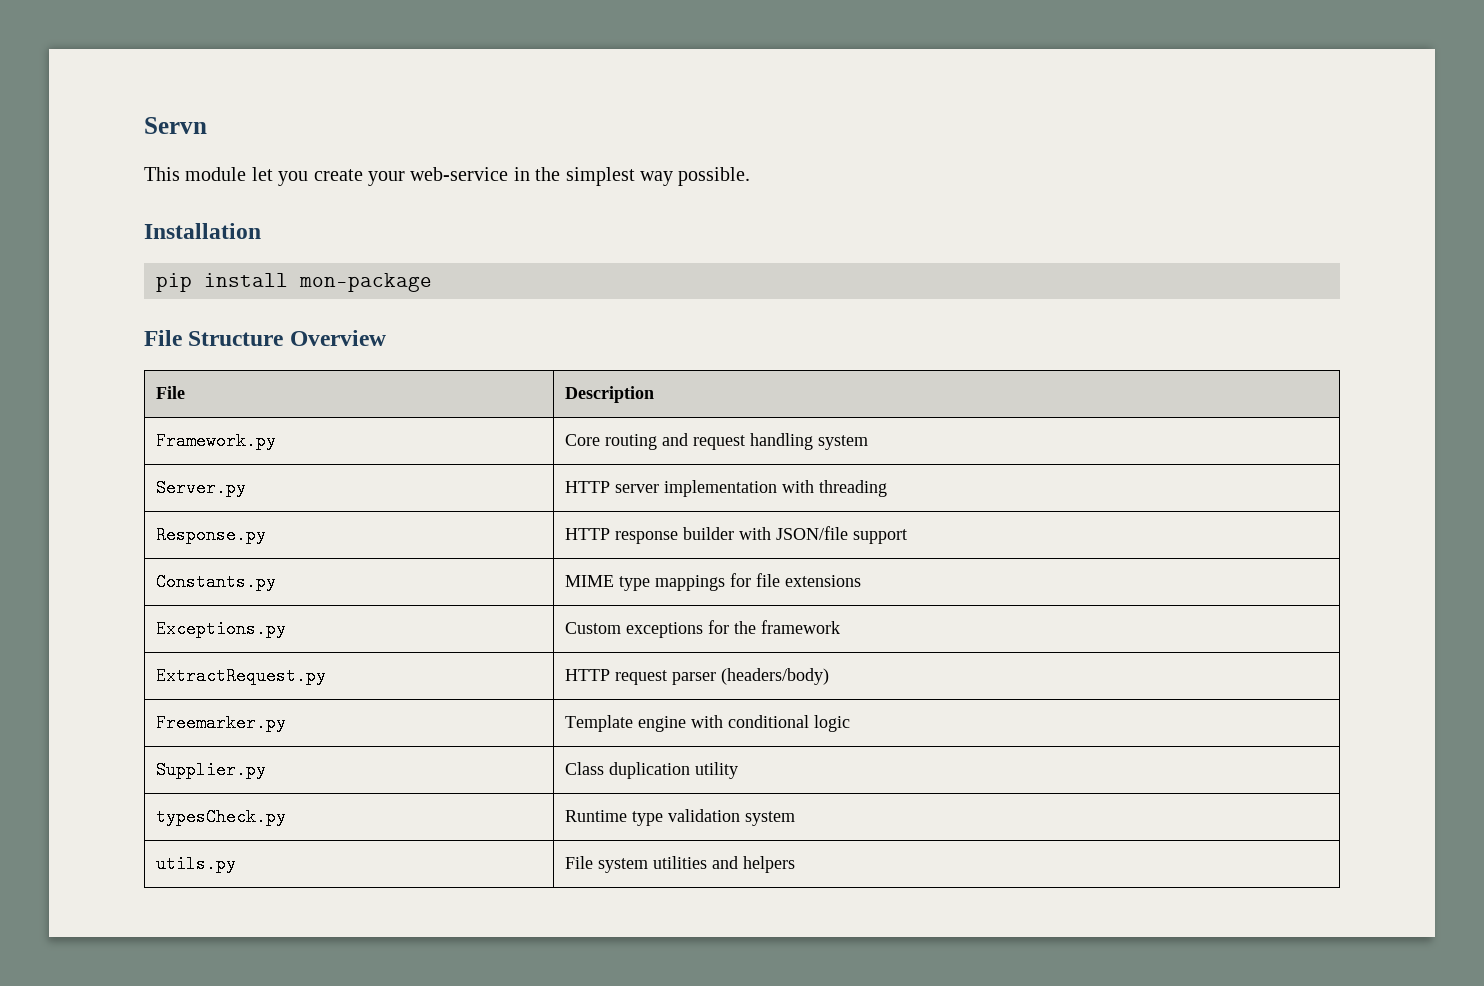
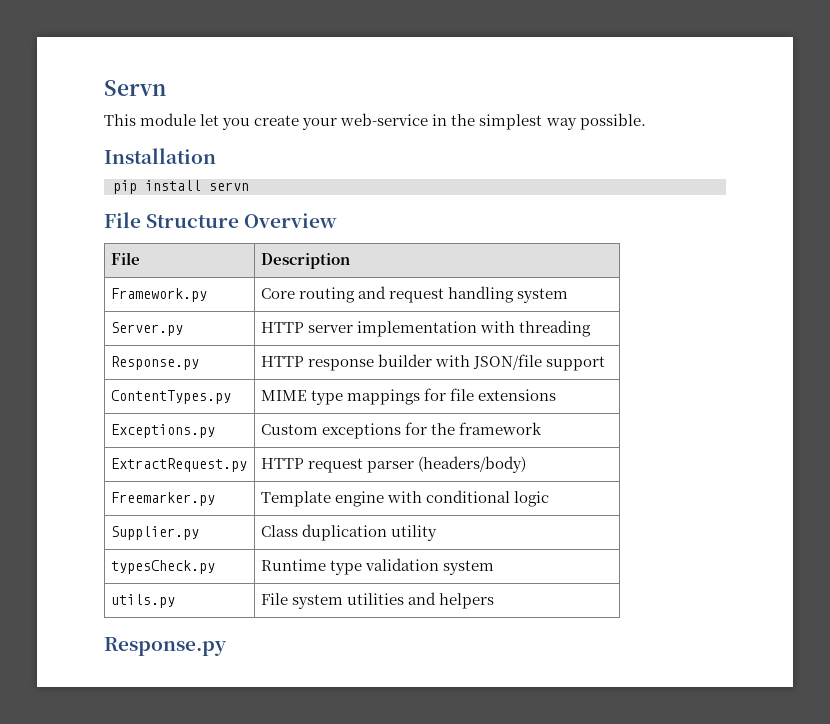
- pip install mon-package
+ pip install servn
- Constants.py | MIME type mappings for file extensions
+ ContentTypes.py | MIME type mappings for file extensions
  utils.py | File system utilities and helpers
+ Response.py

